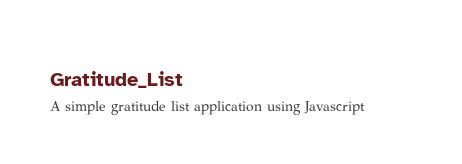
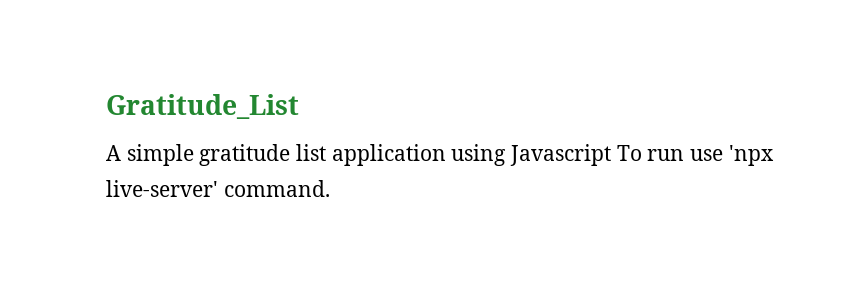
- A simple gratitude list application using Javascript
+ A simple gratitude list application using Javascript To run use 'npx live-server' command.

